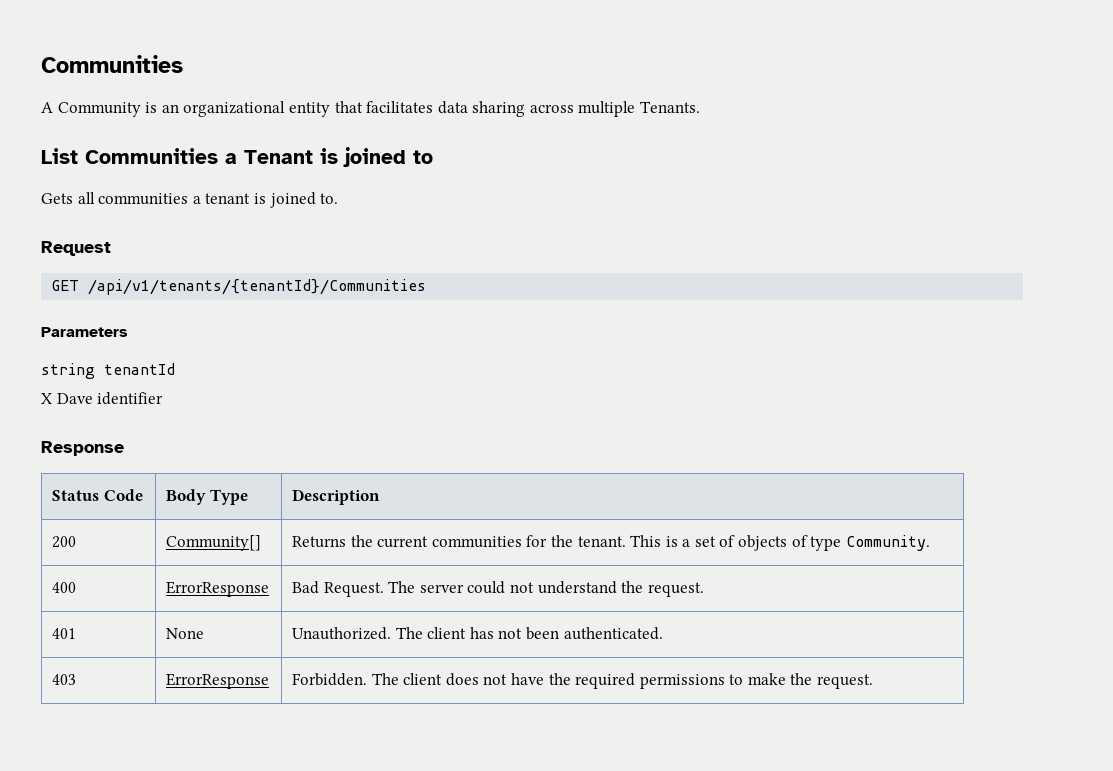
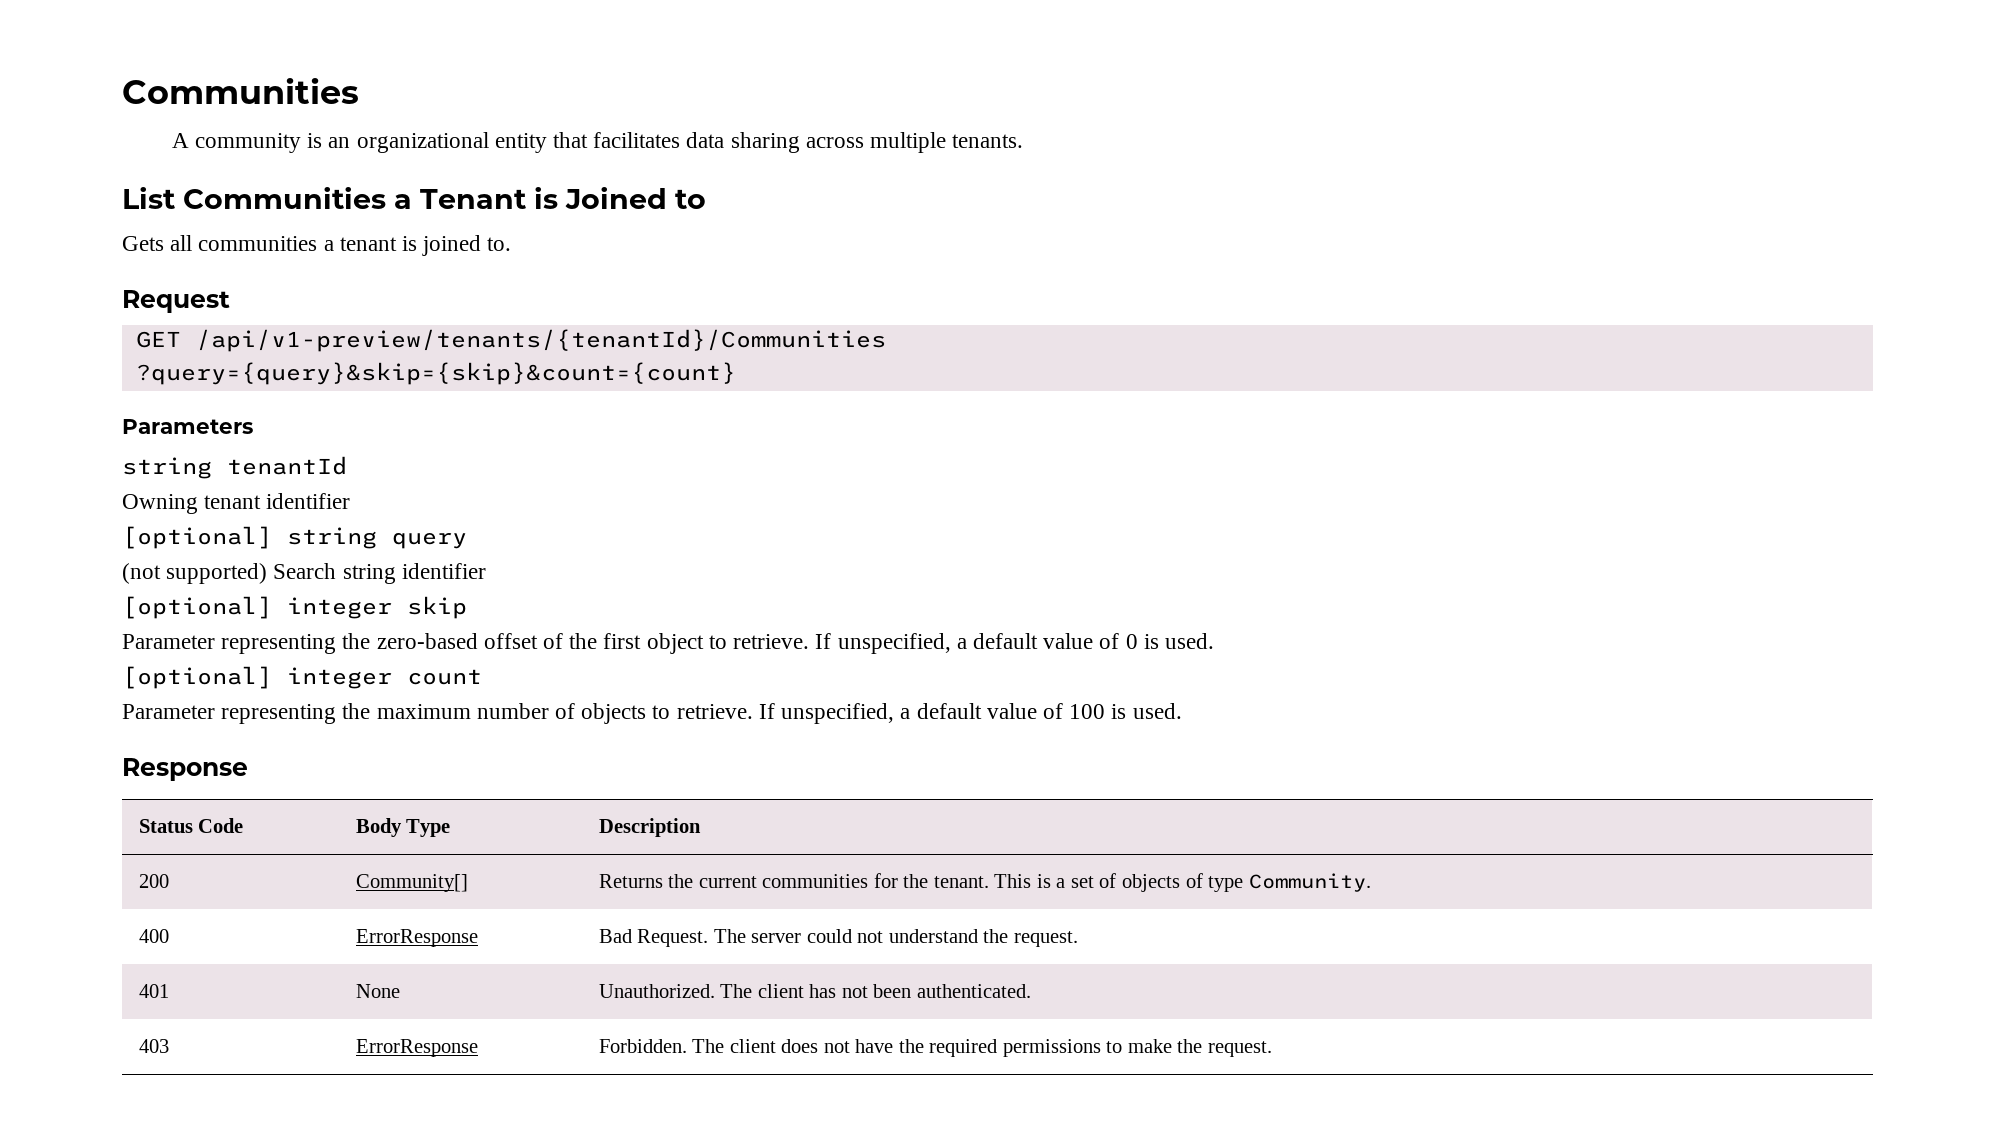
- A Community is an organizational entity that facilitates data sharing across multiple Tenants.
+ A community is an organizational entity that facilitates data sharing across multiple tenants.
- List Communities a Tenant is joined to
+ List Communities a Tenant is Joined to
- GET /api/v1/tenants/{tenantId}/Communities
+ GET /api/v1-preview/tenants/{tenantId}/Communities
+ ?query={query}&skip={skip}&count={count}
- X Dave identifier
+ Owning tenant identifier
+ [optional] string query
+ (not supported) Search string identifier
+ [optional] integer skip
+ Parameter representing the zero-based offset of the first object to retrieve. If unspecified, a default value of 0 is used.
+ [optional] integer count
+ Parameter representing the maximum number of objects to retrieve. If unspecified, a default value of 100 is used.

